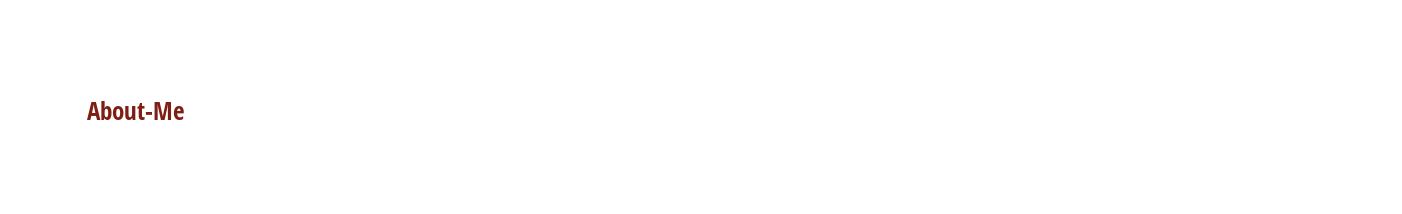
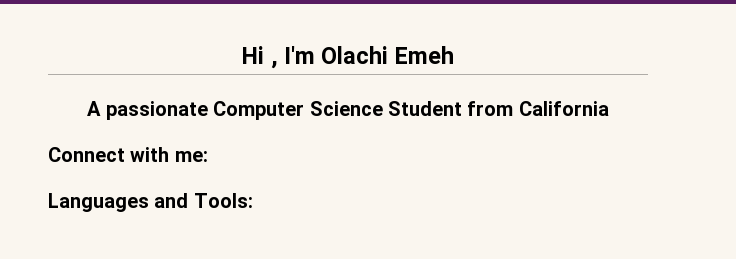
- About-Me
+ Hi , I'm Olachi Emeh
+ A passionate Computer Science Student from California
+ Connect with me:
+ Languages and Tools:

